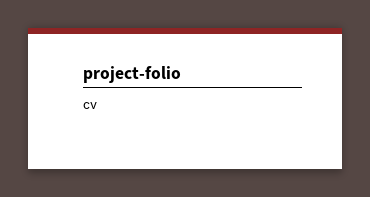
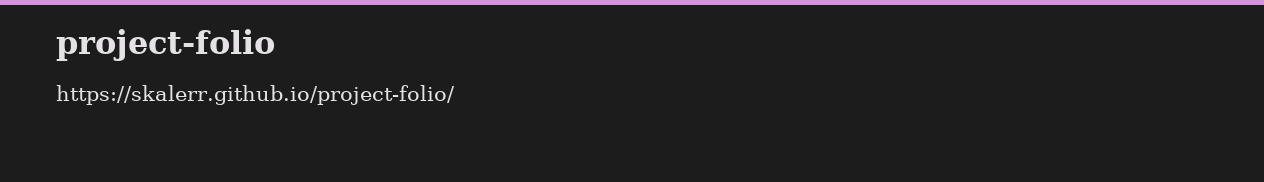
- cv
+ https://skalerr.github.io/project-folio/

